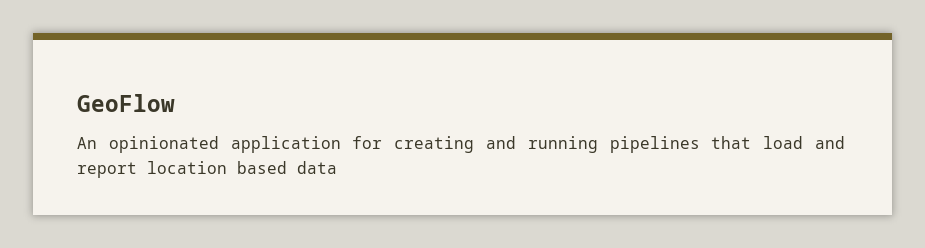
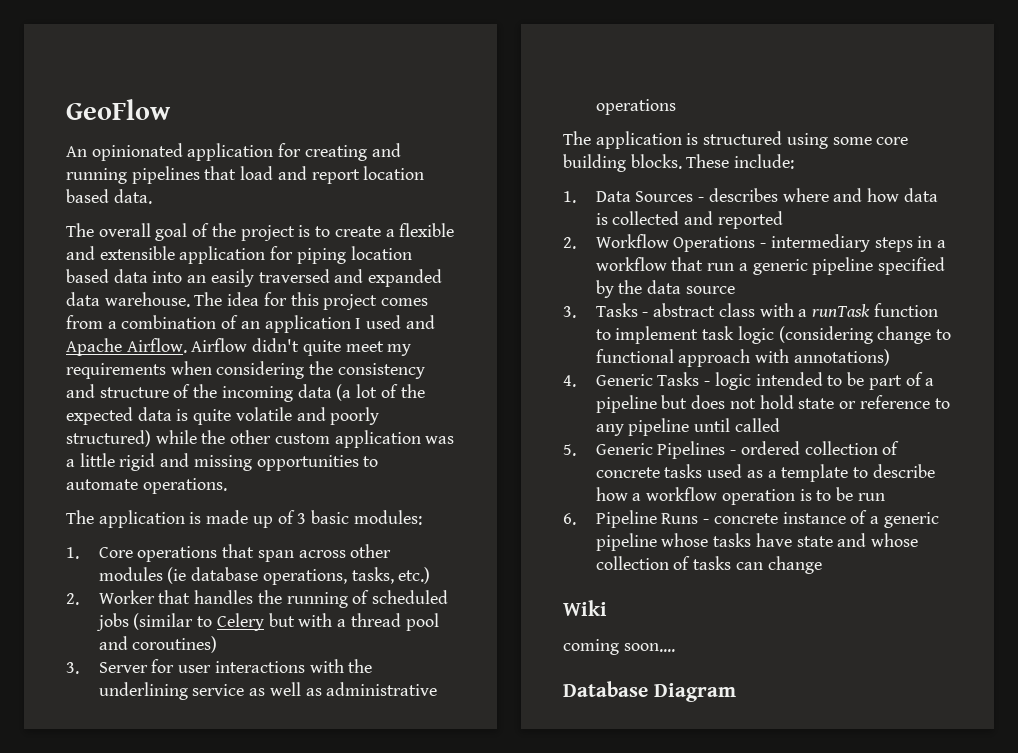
- An opinionated application for creating and running pipelines that load and report location based data
+ An opinionated application for creating and running pipelines that load and report location based data.
+ The overall goal of the project is to create a flexible and extensible application for piping location based data into an easily traversed and expanded data warehouse. The idea for this project comes from a combination of an application I used and Apache Airflow. Airflow didn't quite meet my requirements when considering the consistency and structure of the incoming data (a lot of the expected data is quite volatile and poorly structured) while the other custom application was a little rigid and missing opportunities to automate operations.
+ The application is made up of 3 basic modules:
+ 1. Core operations that span across other modules (ie database operations, tasks, etc.)
+ 2. Worker that handles the running of scheduled jobs (similar to Celery but with a thread pool and coroutines)
+ 3. Server for user interactions with the underlining service as well as administrative operations
+ The application is structured using some core building blocks. These include:
+ 1. Data Sources - describes where and how data is collected and reported
+ 2. Workflow Operations - intermediary steps in a workflow that run a generic pipeline specified by the data source
+ 3. Tasks - abstract class with a runTask function to implement task logic (considering change to functional approach with annotations)
+ 4. Generic Tasks - logic intended to be part of a pipeline but does not hold state or reference to any pipeline until called
+ 5. Generic Pipelines - ordered collection of concrete tasks used as a template to describe how a workflow operation is to be run
+ 6. Pipeline Runs - concrete instance of a generic pipeline whose tasks have state and whose collection of tasks can change
+ Wiki
+ coming soon....
+ Database Diagram

